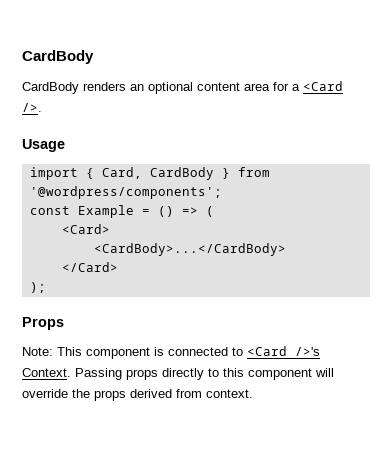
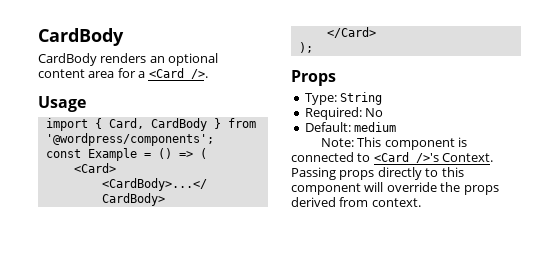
+ Type: String
+ Required: No
+ Default: medium

